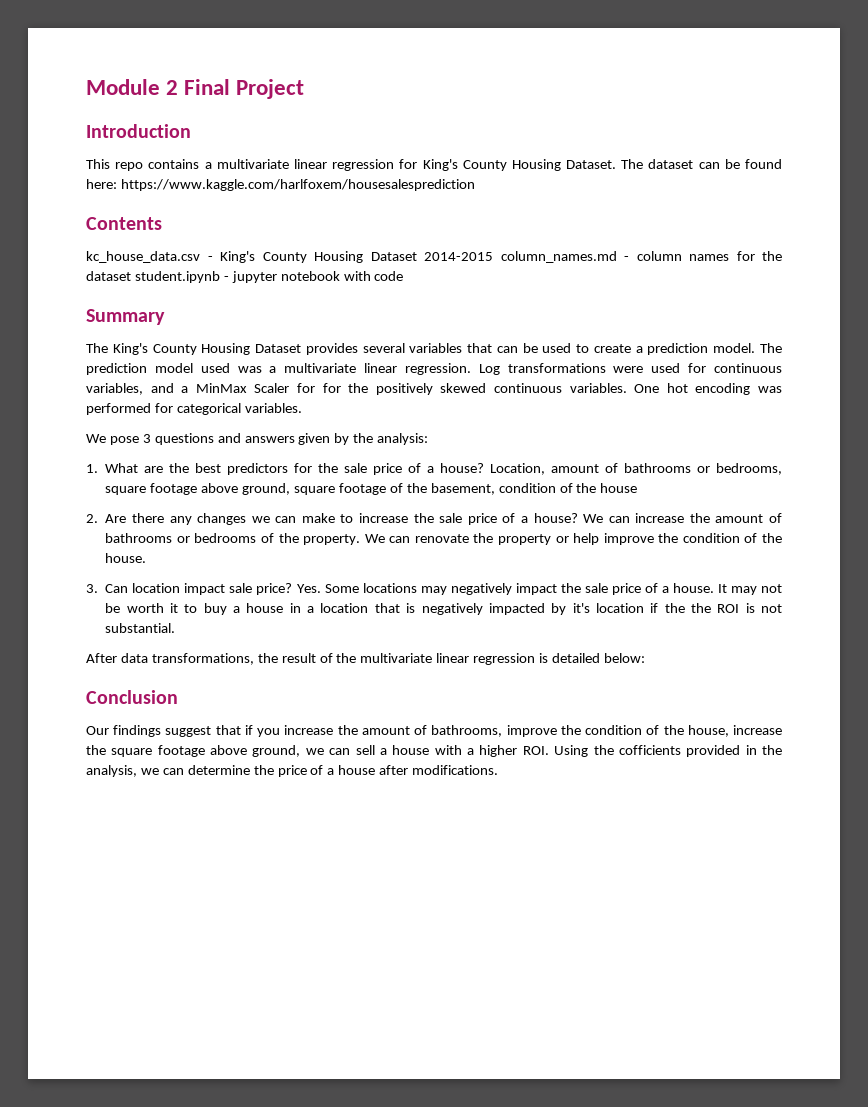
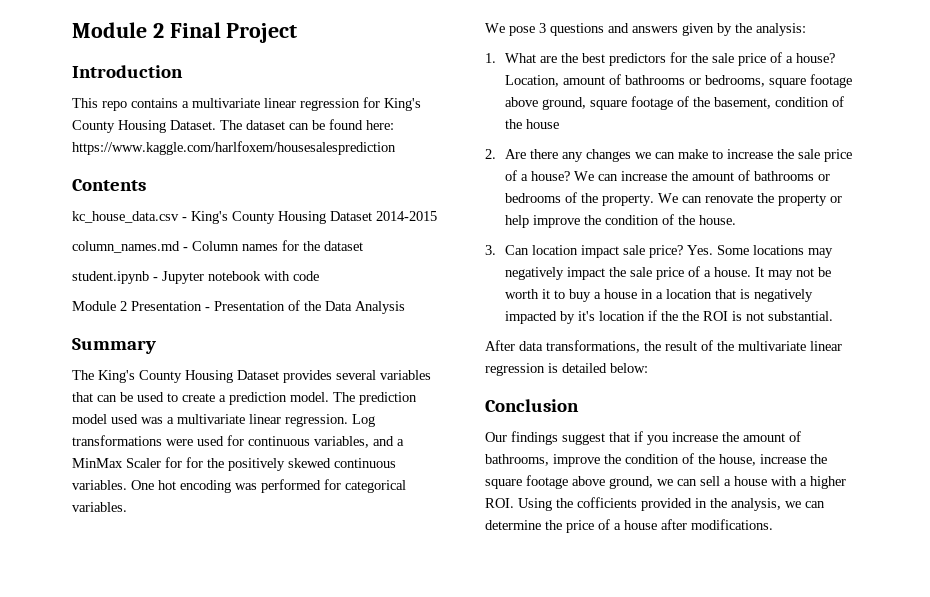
- kc_house_data.csv - King's County Housing Dataset 2014-2015 column_names.md - column names for the dataset student.ipynb - jupyter notebook with code
+ kc_house_data.csv - King's County Housing Dataset 2014-2015
+ column_names.md - Column names for the dataset
+ student.ipynb - Jupyter notebook with code
+ Module 2 Presentation - Presentation of the Data Analysis

